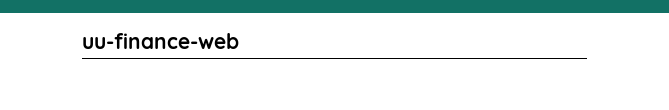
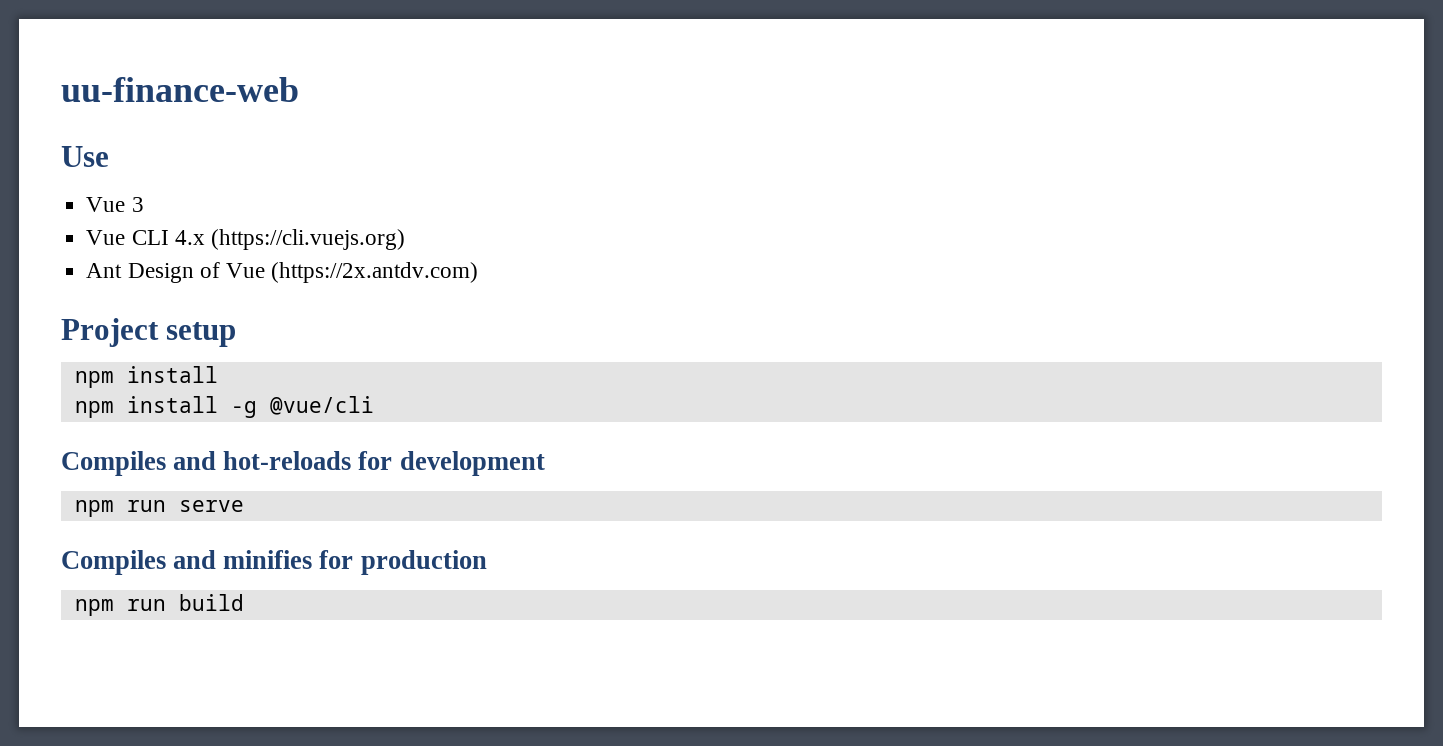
+ Use
+ Vue 3
+ Vue CLI 4.x (https://cli.vuejs.org)
+ Ant Design of Vue (https://2x.antdv.com)
+ Project setup
+ npm install
+ npm install -g @vue/cli
+ Compiles and hot-reloads for development
+ npm run serve
+ Compiles and minifies for production
+ npm run build

